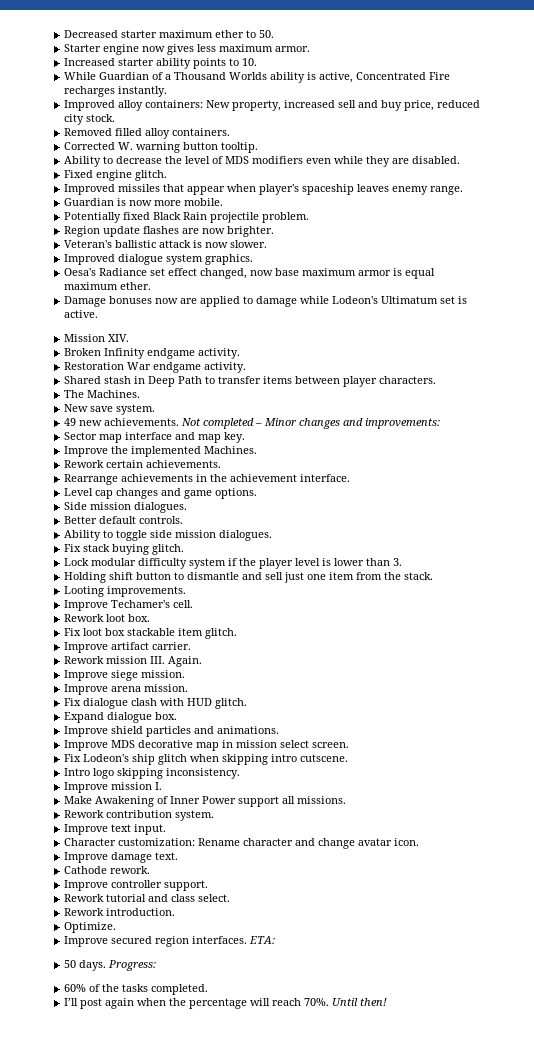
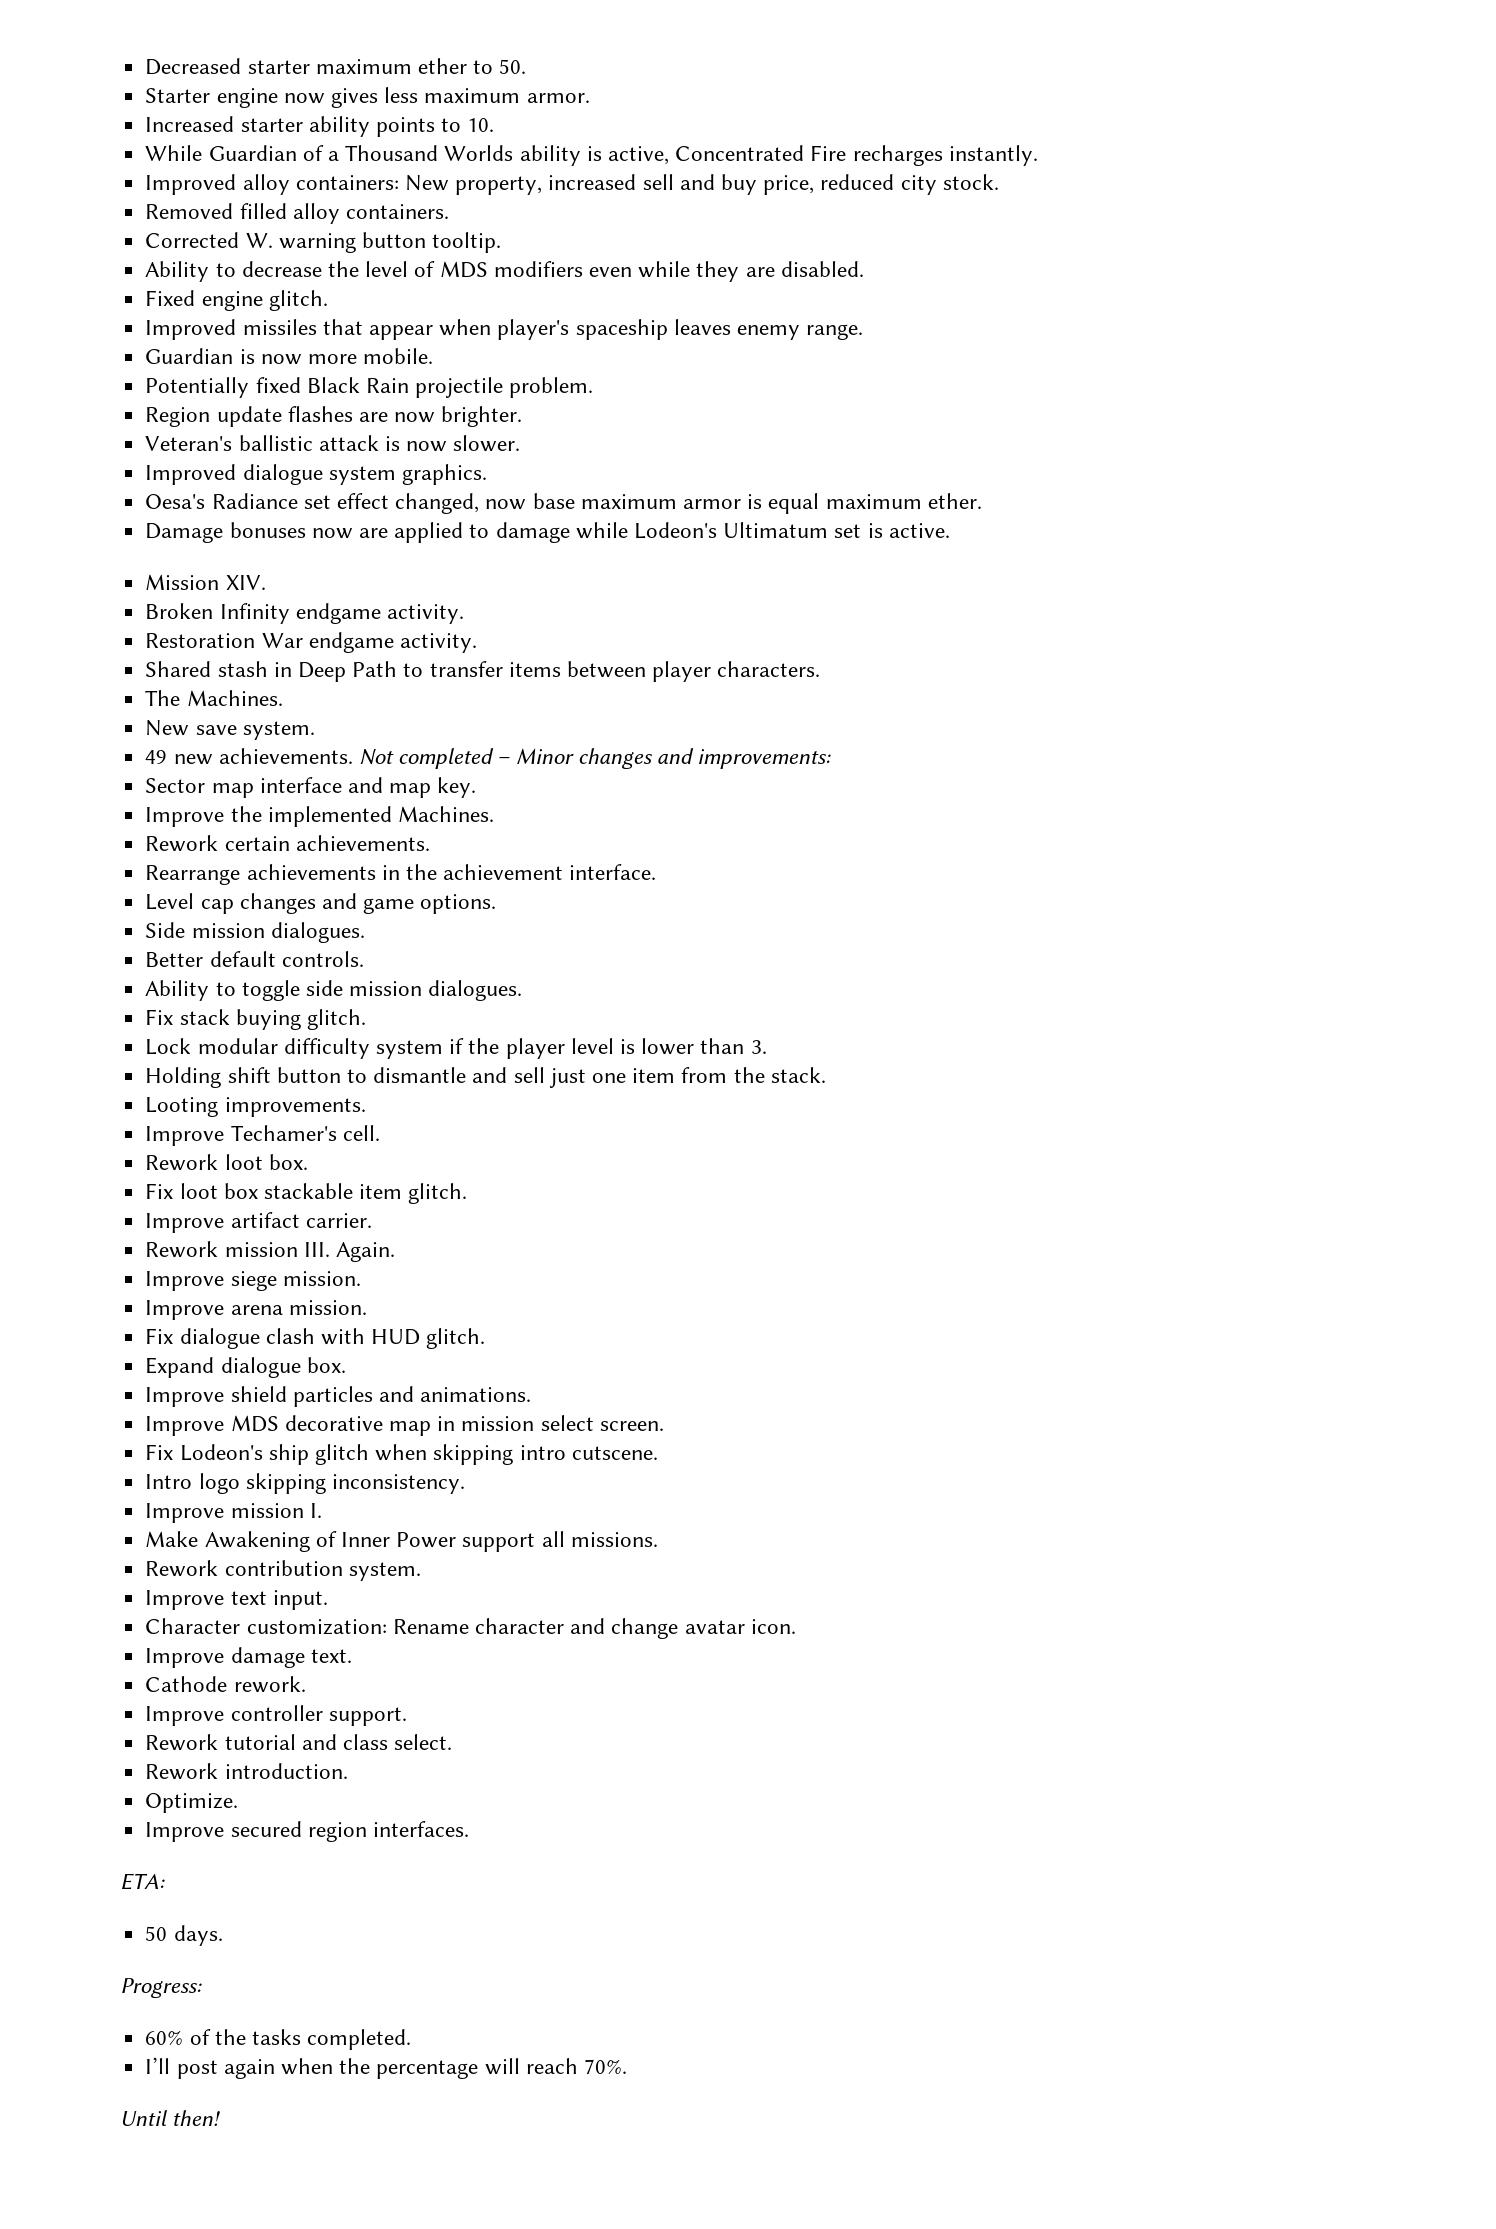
- Improve secured region interfaces. ETA:
+ Improve secured region interfaces.
+ ETA:
- 50 days. Progress:
+ 50 days.
+ Progress:
- I’ll post again when the percentage will reach 70%. Until then!
+ I’ll post again when the percentage will reach 70%.
+ Until then!

